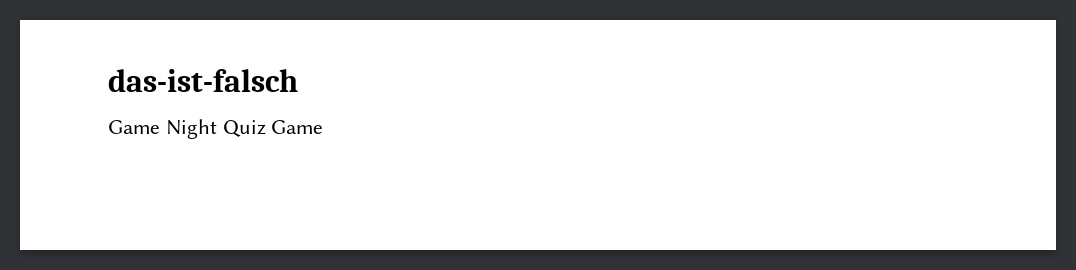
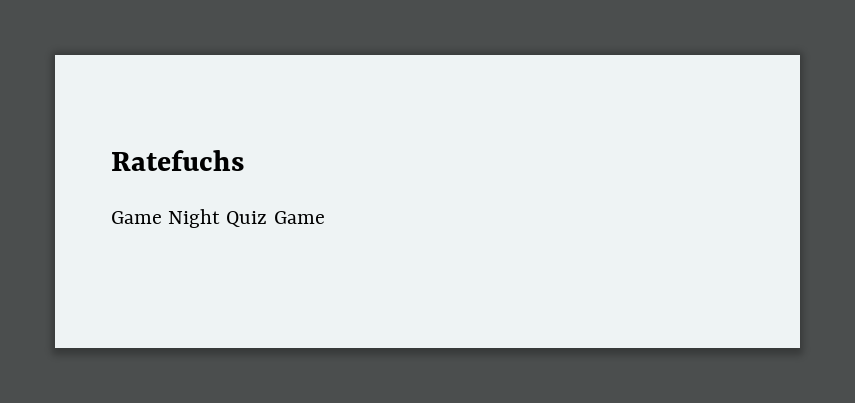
- das-ist-falsch
+ Ratefuchs

